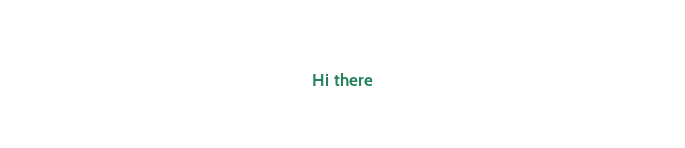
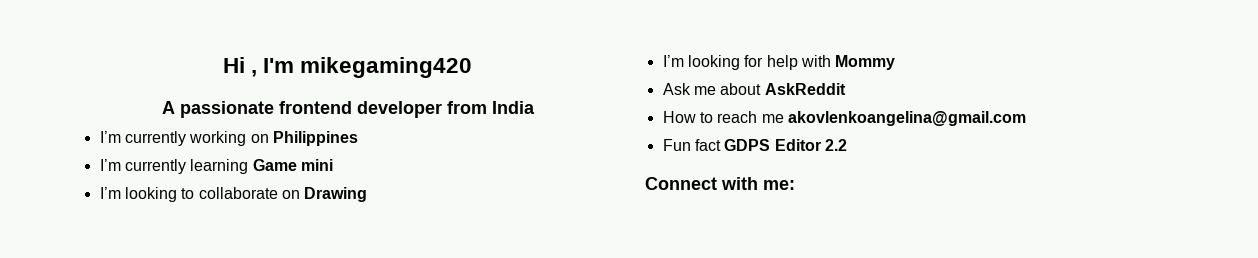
- Hi there
+ Hi , I'm mikegaming420
+ A passionate frontend developer from India
+ I’m currently working on Philippines
+ I’m currently learning Game mini
+ I’m looking to collaborate on Drawing
+ I’m looking for help with Mommy
+ Ask me about AskReddit
+ How to reach me akovlenkoangelina@gmail.com
+ Fun fact GDPS Editor 2.2
+ Connect with me:

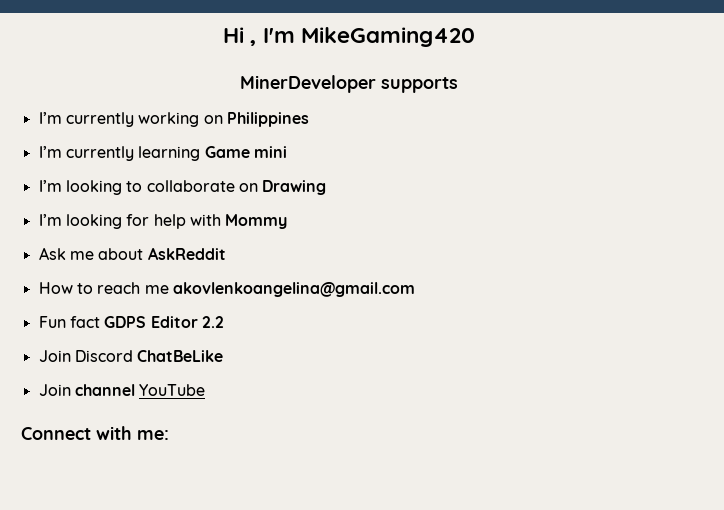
- Hi , I'm mikegaming420
- A passionate frontend developer from India
+ Hi , I'm MikeGaming420
+ MinerDeveloper supports
+ Join Discord ChatBeLike
+ Join channel YouTube

